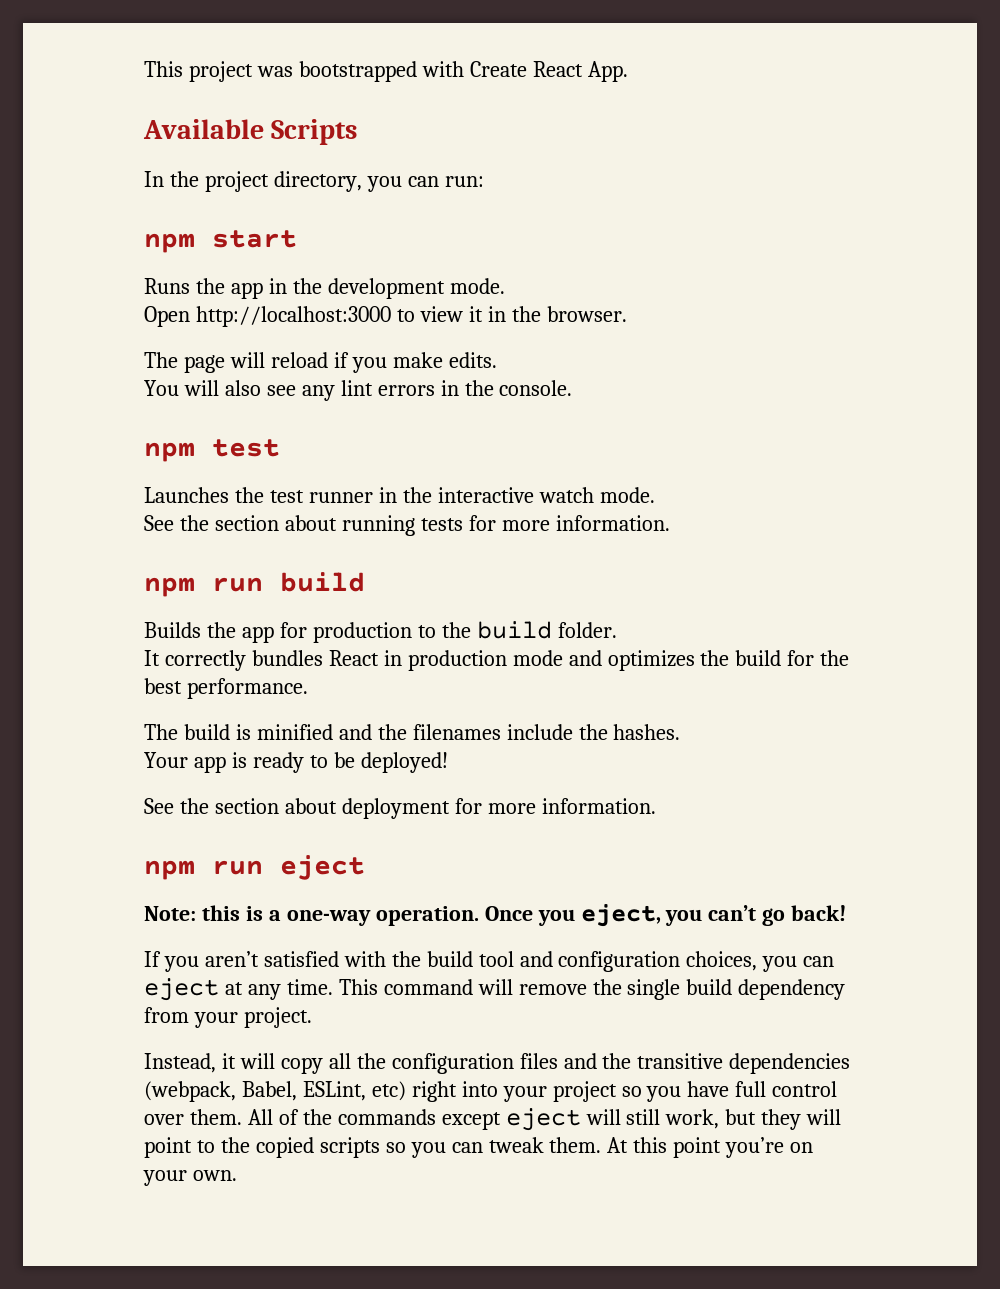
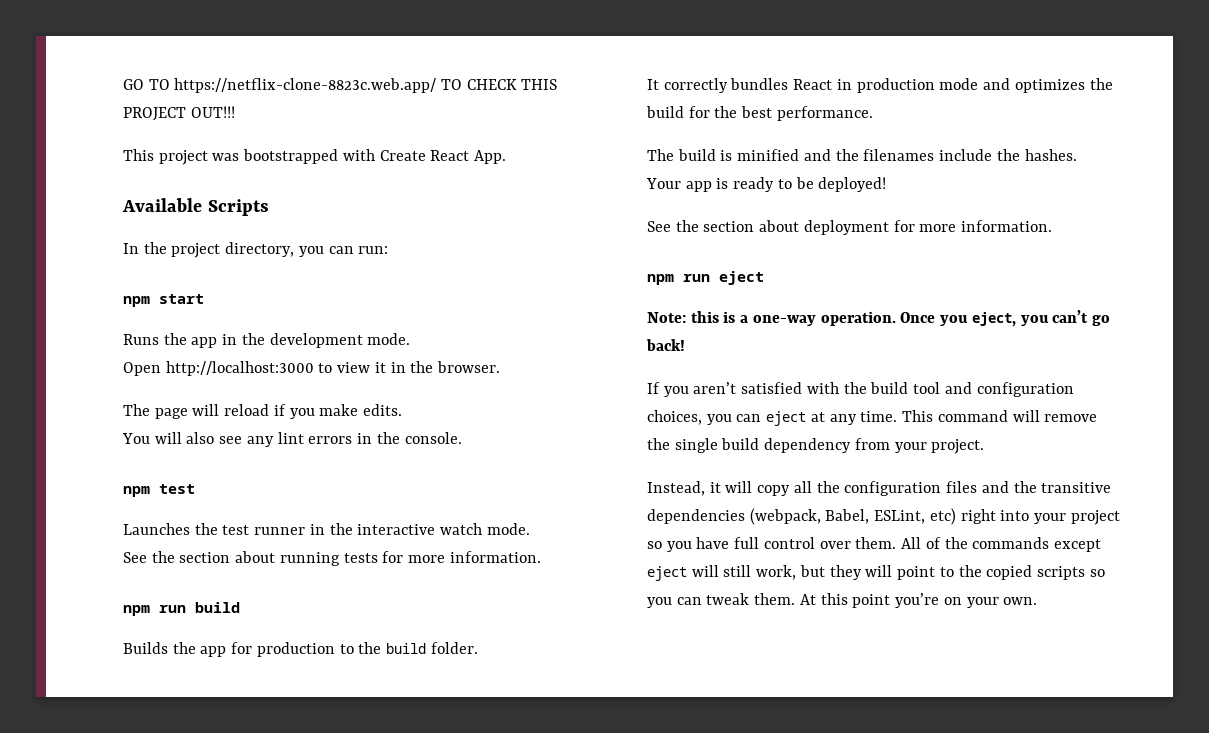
+ GO TO https://netflix-clone-8823c.web.app/ TO CHECK THIS PROJECT OUT!!!

